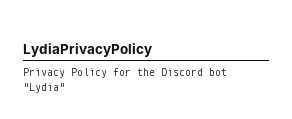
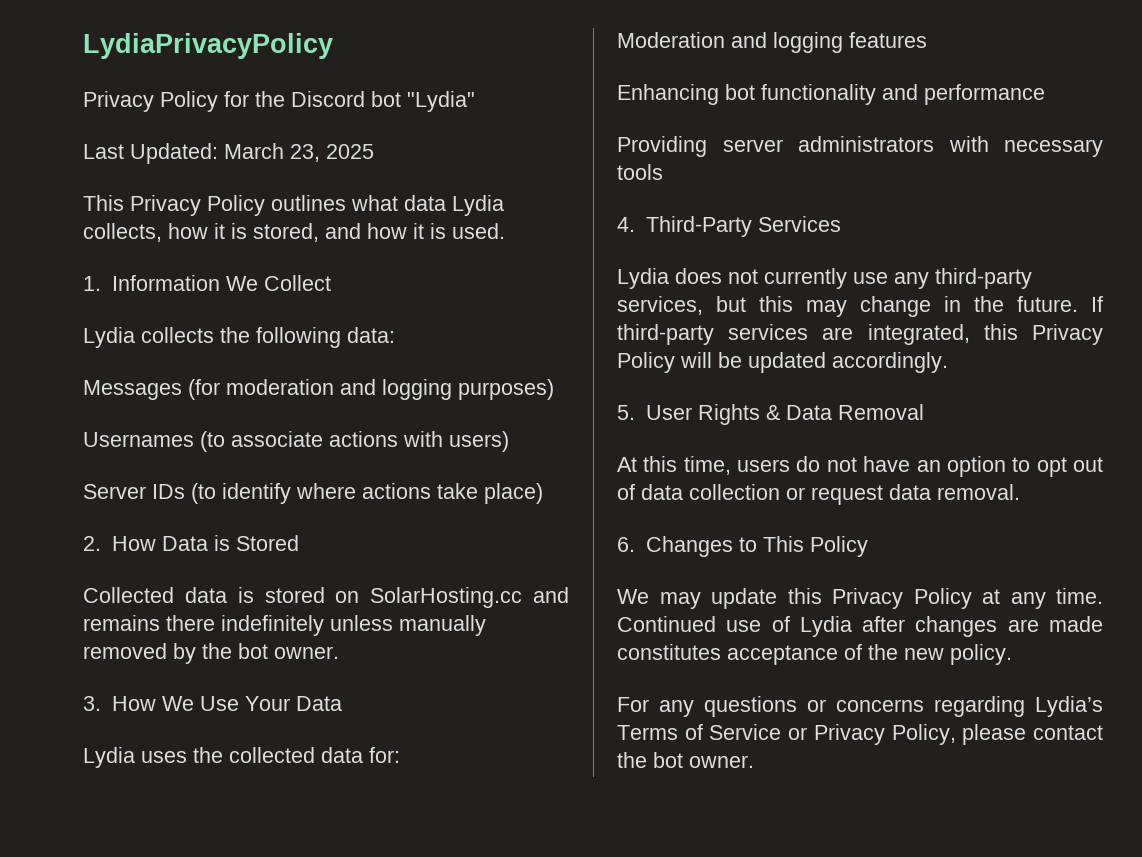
+ Last Updated: March 23, 2025
+ This Privacy Policy outlines what data Lydia collects, how it is stored, and how it is used.
+ 1. Information We Collect
+ Lydia collects the following data:
+ Messages (for moderation and logging purposes)
+ Usernames (to associate actions with users)
+ Server IDs (to identify where actions take place)
+ 2. How Data is Stored
+ Collected data is stored on SolarHosting.cc and remains there indefinitely unless manually removed by the bot owner.
+ 3. How We Use Your Data
+ Lydia uses the collected data for:
+ Moderation and logging features
+ Enhancing bot functionality and performance
+ Providing server administrators with necessary tools
+ 4. Third-Party Services
+ Lydia does not currently use any third-party services, but this may change in the future. If third-party services are integrated, this Privacy Policy will be updated accordingly.
+ 5. User Rights & Data Removal
+ At this time, users do not have an option to opt out of data collection or request data removal.
+ 6. Changes to This Policy
+ We may update this Privacy Policy at any time. Continued use of Lydia after changes are made constitutes acceptance of the new policy.
+ For any questions or concerns regarding Lydia’s Terms of Service or Privacy Policy, please contact the bot owner.

